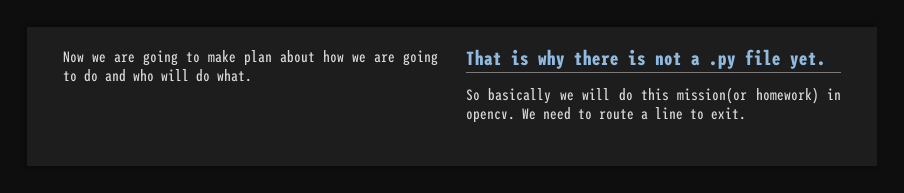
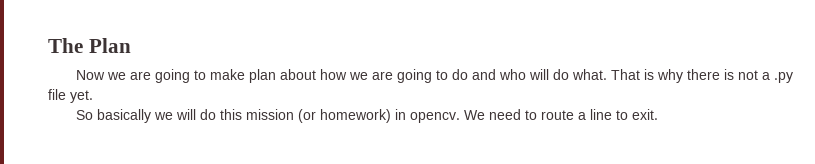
+ The Plan
- Now we are going to make plan about how we are going to do and who will do what.
- That is why there is not a .py file yet.
+ Now we are going to make plan about how we are going to do and who will do what. That is why there is not a .py file yet.
- So basically we will do this mission(or homework) in opencv.
+ So basically we will do this mission (or homework) in opencv.

